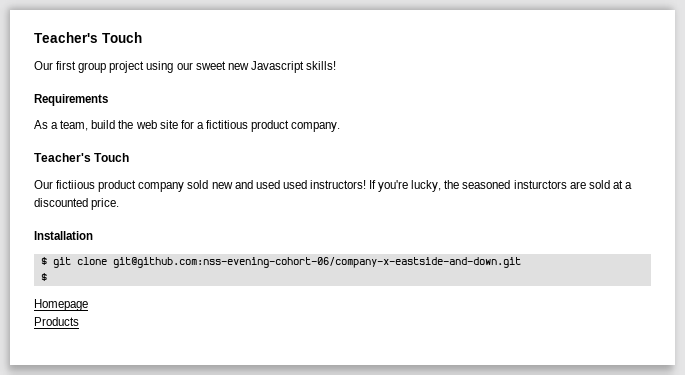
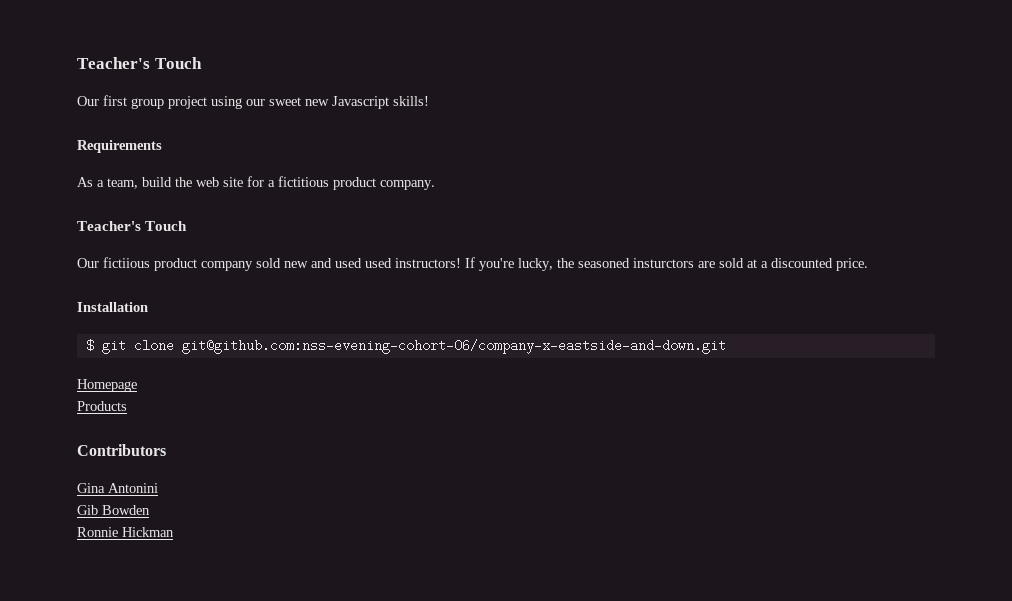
  $ git clone git@github.com:nss-evening-cohort-06/company-x-eastside-and-down.git
- $
+ Contributors
+ Gina Antonini
+ Gib Bowden
+ Ronnie Hickman

